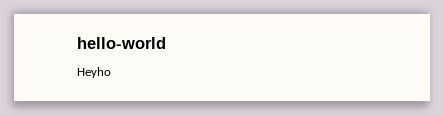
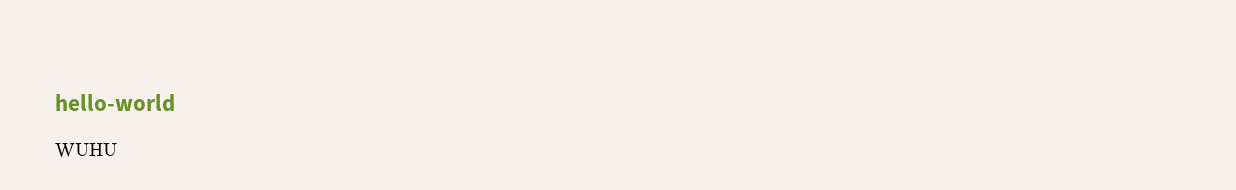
- Heyho
+ WUHU

